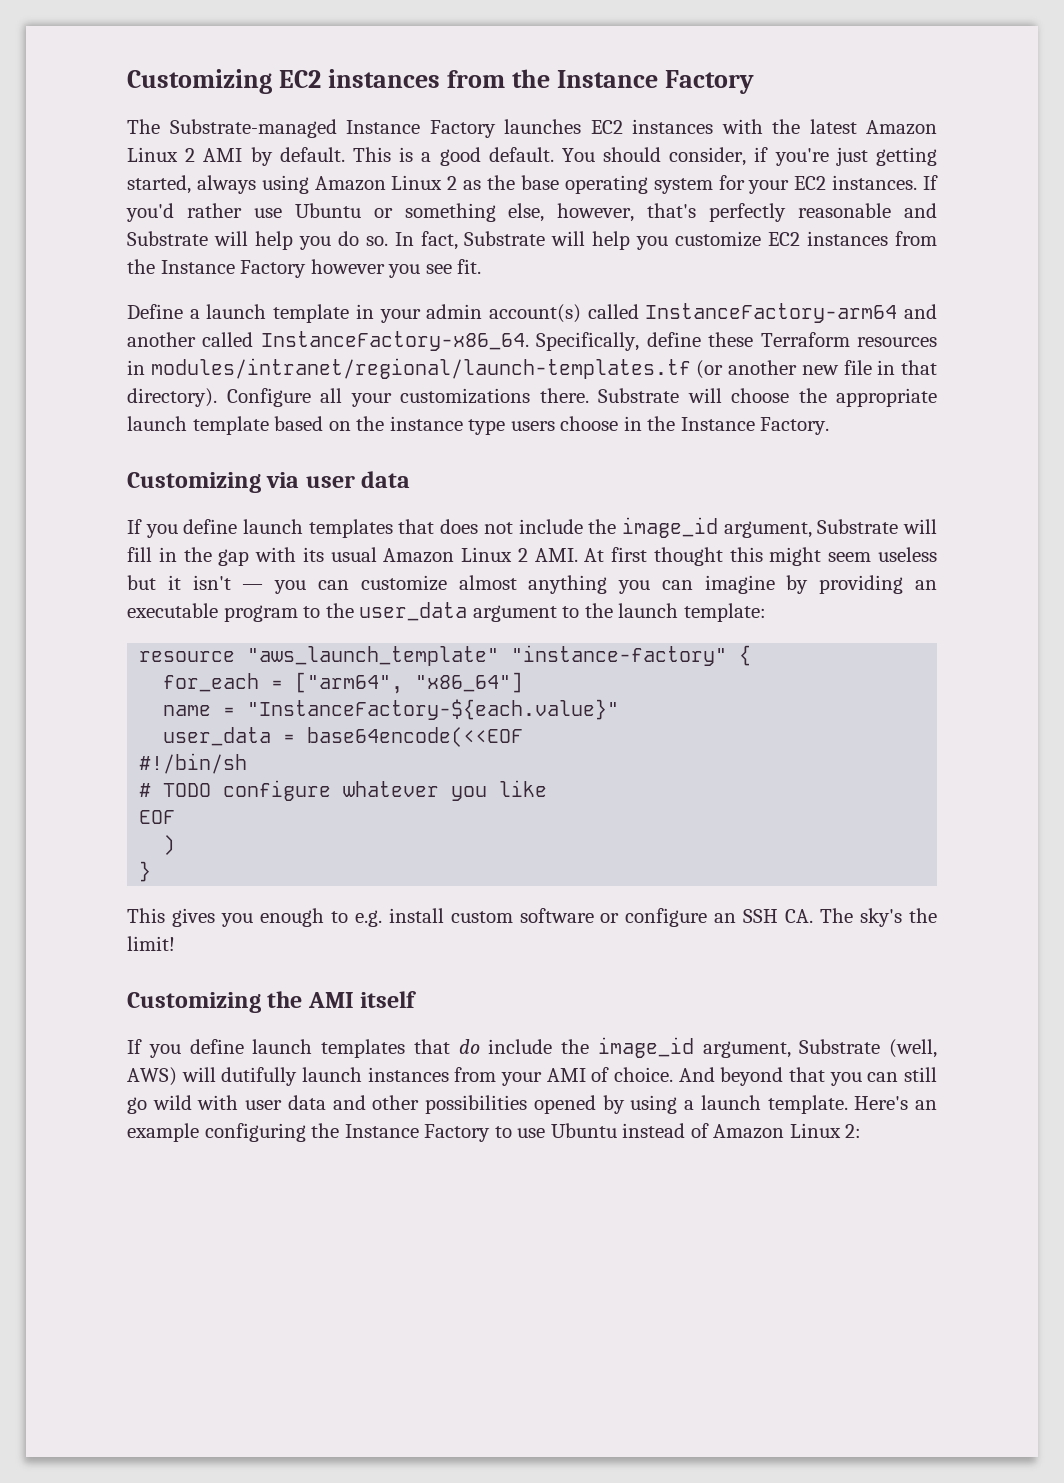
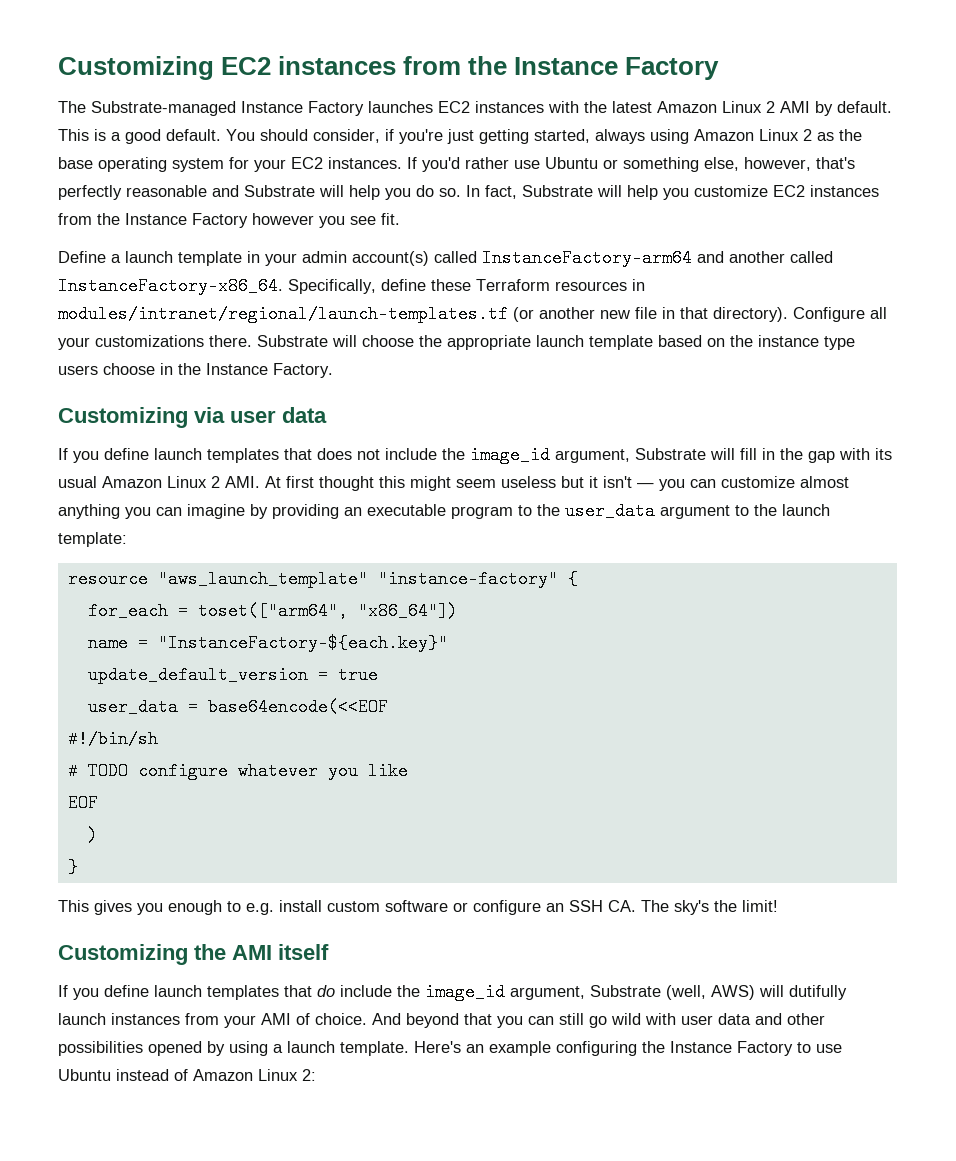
- for_each = ["arm64", "x86_64"]
+ for_each = toset(["arm64", "x86_64"])
- name = "InstanceFactory-${each.value}"
+ name = "InstanceFactory-${each.key}"
+ update_default_version = true

